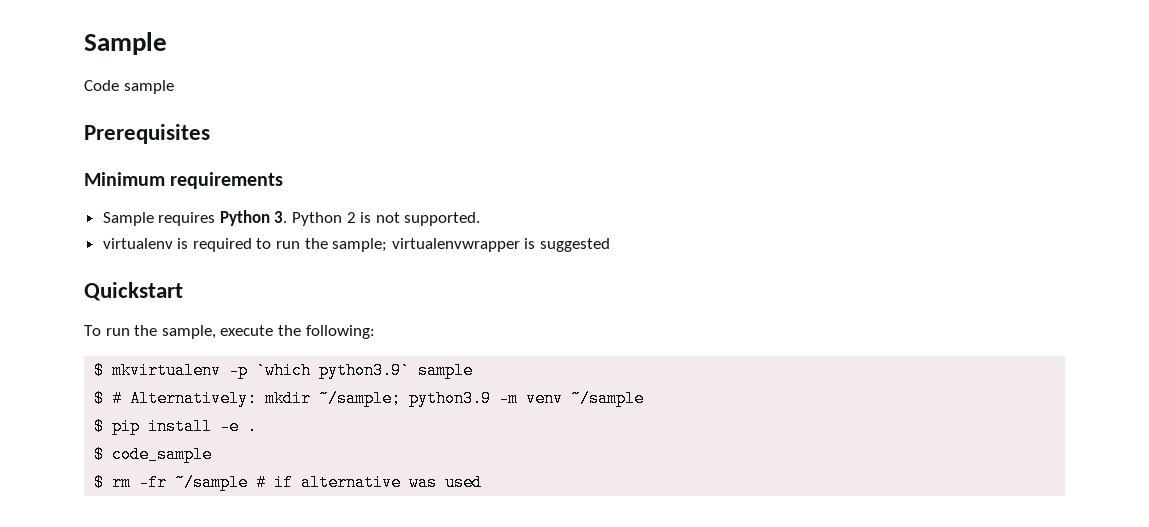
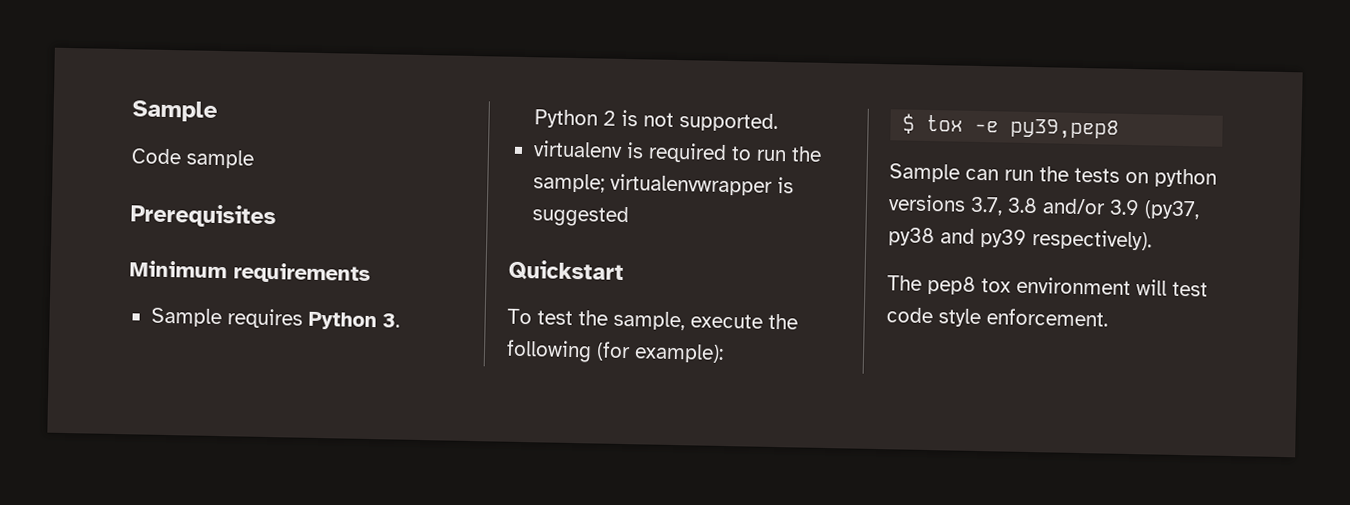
- To run the sample, execute the following:
- $ mkvirtualenv -p `which python3.9` sample
- $ # Alternatively: mkdir ~/sample; python3.9 -m venv ~/sample
- $ pip install -e .
- $ code_sample
- $ rm -fr ~/sample # if alternative was used
+ To test the sample, execute the following (for example):
+ $ tox -e py39,pep8
+ Sample can run the tests on python versions 3.7, 3.8 and/or 3.9 (py37, py38 and py39 respectively).
+ The pep8 tox environment will test code style enforcement.

